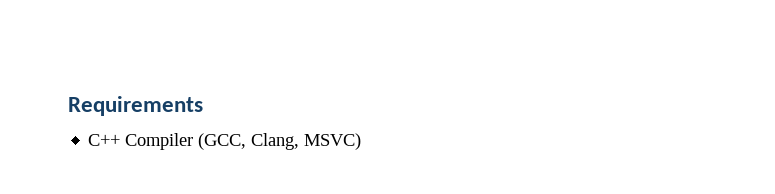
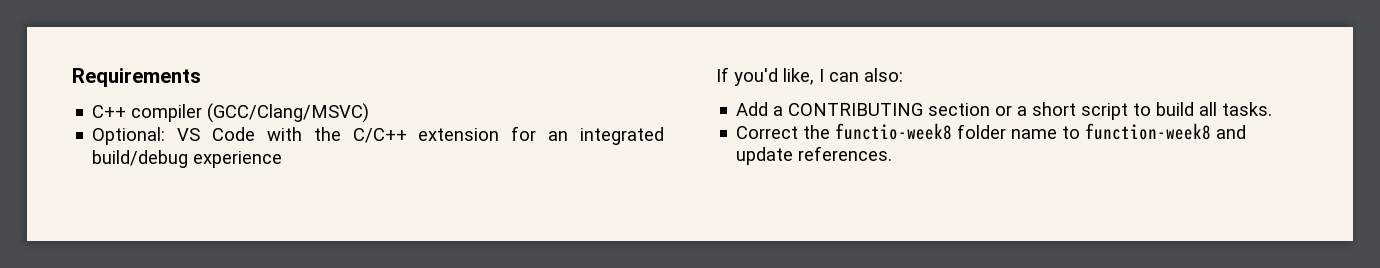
- C++ Compiler (GCC, Clang, MSVC)
+ C++ compiler (GCC/Clang/MSVC)
+ Optional: VS Code with the C/C++ extension for an integrated build/debug experience
+ If you'd like, I can also:
+ Add a CONTRIBUTING section or a short script to build all tasks.
+ Correct the functio-week8 folder name to function-week8 and update references.

